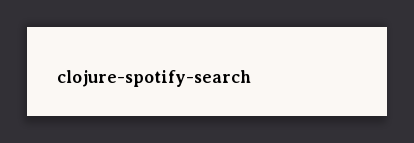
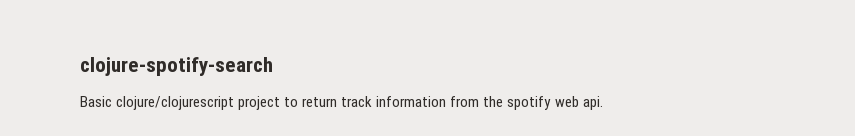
+ Basic clojure/clojurescript project to return track information from the spotify web api.

